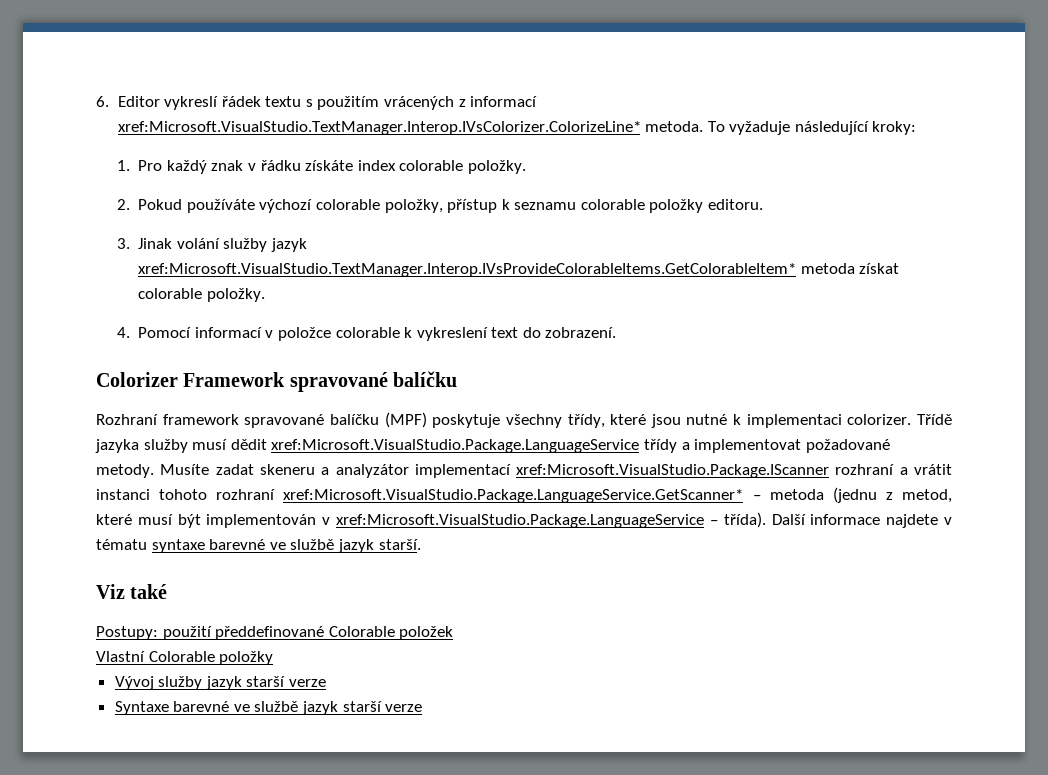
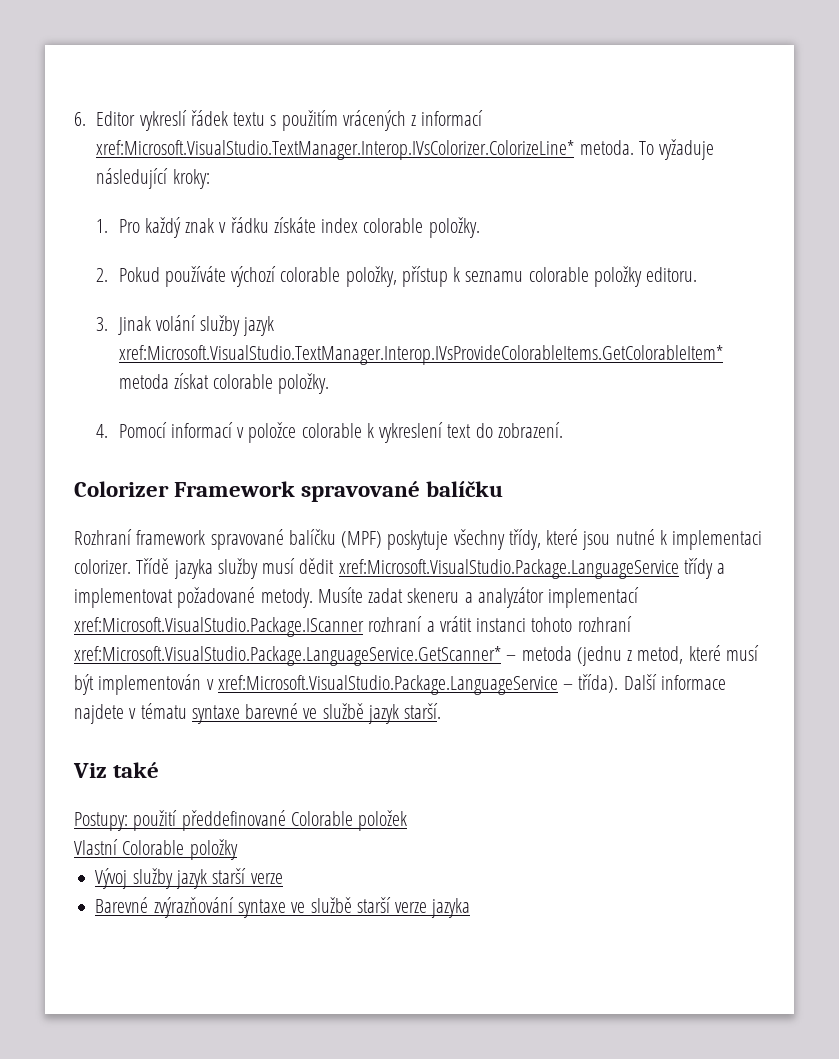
- Syntaxe barevné ve službě jazyk starší verze
+ Barevné zvýrazňování syntaxe ve službě starší verze jazyka

